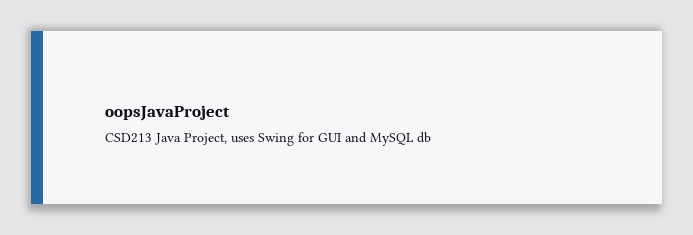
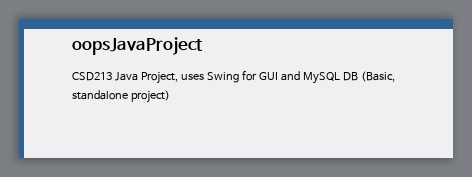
- CSD213 Java Project, uses Swing for GUI and MySQL db
+ CSD213 Java Project, uses Swing for GUI and MySQL DB (Basic, standalone project)

